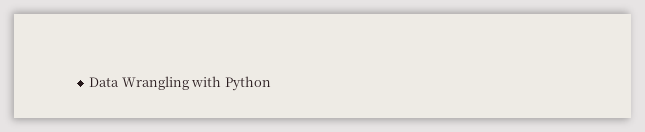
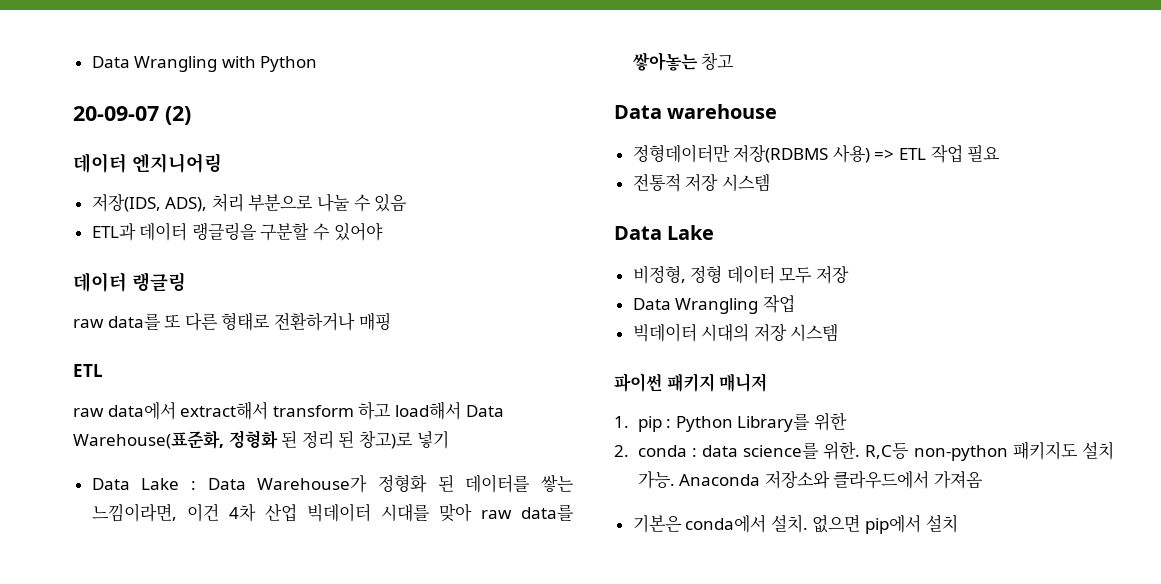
+ 20-09-07 (2)
+ 데이터 엔지니어링
+ 저장(IDS, ADS), 처리 부분으로 나눌 수 있음
+ ETL과 데이터 랭글링을 구분할 수 있어야
+ 데이터 랭글링
+ raw data를 또 다른 형태로 전환하거나 매핑
+ ETL
+ raw data에서 extract해서 transform 하고 load해서 Data Warehouse(표준화, 정형화 된 정리 된 창고)로 넣기
+ Data Lake : Data Warehouse가 정형화 된 데이터를 쌓는 느낌이라면, 이건 4차 산업 빅데이터 시대를 맞아 raw data를 쌓아놓는 창고
+ Data warehouse
+ 정형데이터만 저장(RDBMS 사용) => ETL 작업 필요
+ 전통적 저장 시스템
+ Data Lake
+ 비정형, 정형 데이터 모두 저장
+ Data Wrangling 작업
+ 빅데이터 시대의 저장 시스템
+ 파이썬 패키지 매니저
+ 1. pip : Python Library를 위한
+ 2. conda : data science를 위한. R,C등 non-python 패키지도 설치 가능. Anaconda 저장소와 클라우드에서 가져옴
+ 기본은 conda에서 설치. 없으면 pip에서 설치

